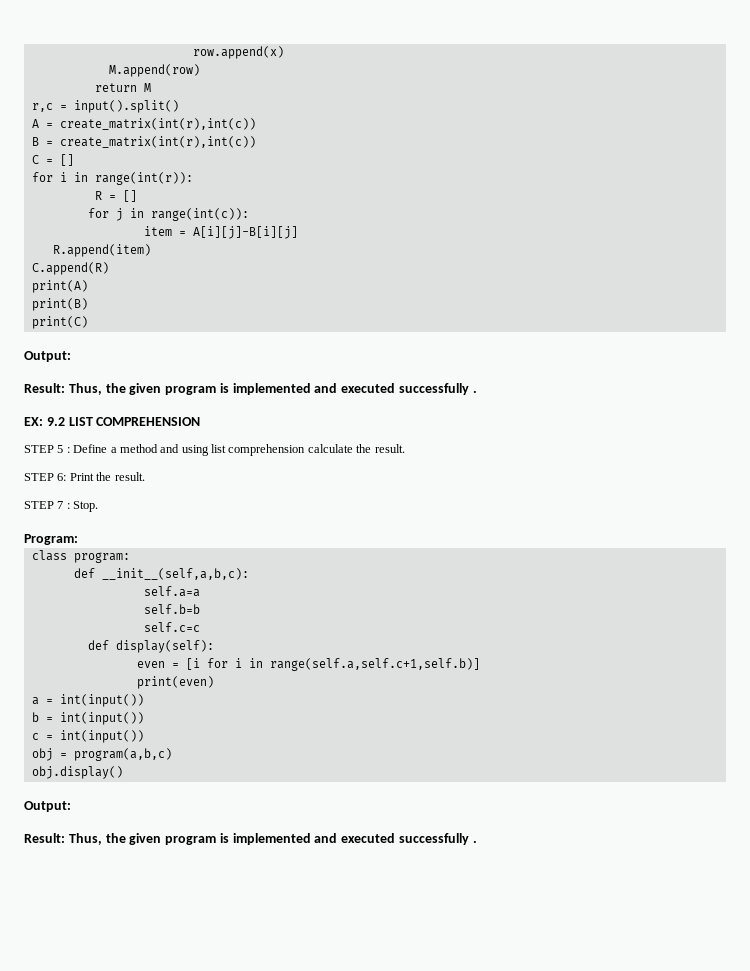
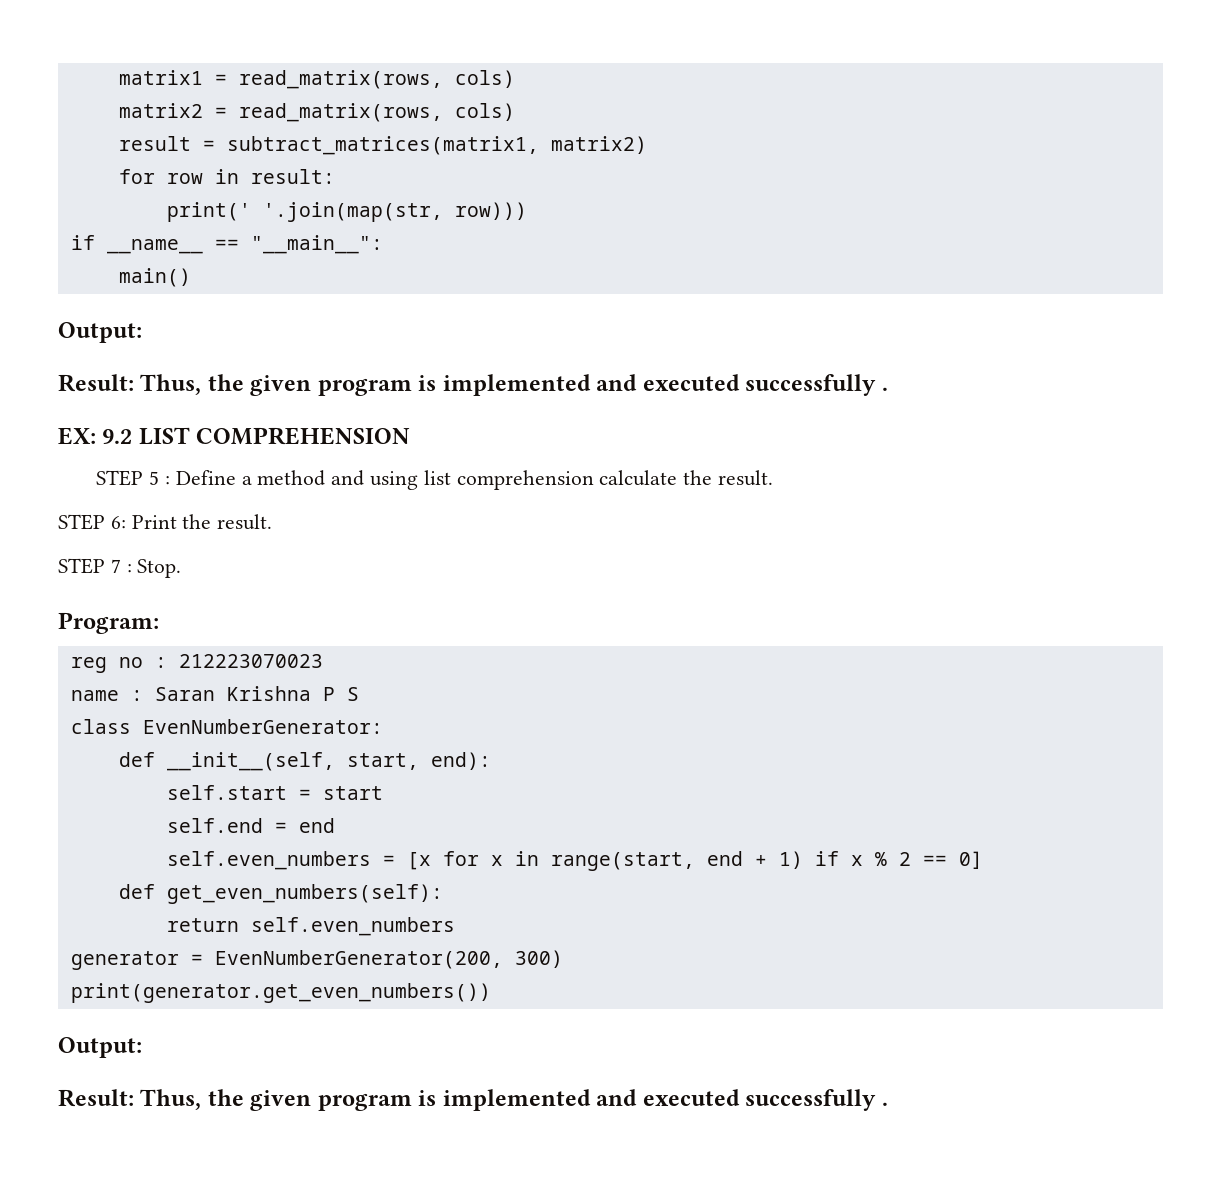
- row.append(x)
- M.append(row)
- return M
- r,c = input().split()
- A = create_matrix(int(r),int(c))
- B = create_matrix(int(r),int(c))
- C = []
- for i in range(int(r)):
- R = []
- for j in range(int(c)):
- item = A[i][j]-B[i][j]
- R.append(item)
- C.append(R)
- print(A)
- print(B)
- print(C)
+ matrix1 = read_matrix(rows, cols)
+ matrix2 = read_matrix(rows, cols)
+ result = subtract_matrices(matrix1, matrix2)
+ for row in result:
+ print(' '.join(map(str, row)))
+ if __name__ == "__main__":
+ main()
+ reg no : 212223070023
+ name : Saran Krishna P S
- class program:
- def __init__(self,a,b,c):
- self.a=a
- self.b=b
- self.c=c
- def display(self):
- even = [i for i in range(self.a,self.c+1,self.b)]
- print(even)
- a = int(input())
- b = int(input())
- c = int(input())
- obj = program(a,b,c)
- obj.display()
+ class EvenNumberGenerator:
+ def __init__(self, start, end):
+ self.start = start
+ self.end = end
+ self.even_numbers = [x for x in range(start, end + 1) if x % 2 == 0]
+ def get_even_numbers(self):
+ return self.even_numbers
+ generator = EvenNumberGenerator(200, 300)
+ print(generator.get_even_numbers())

